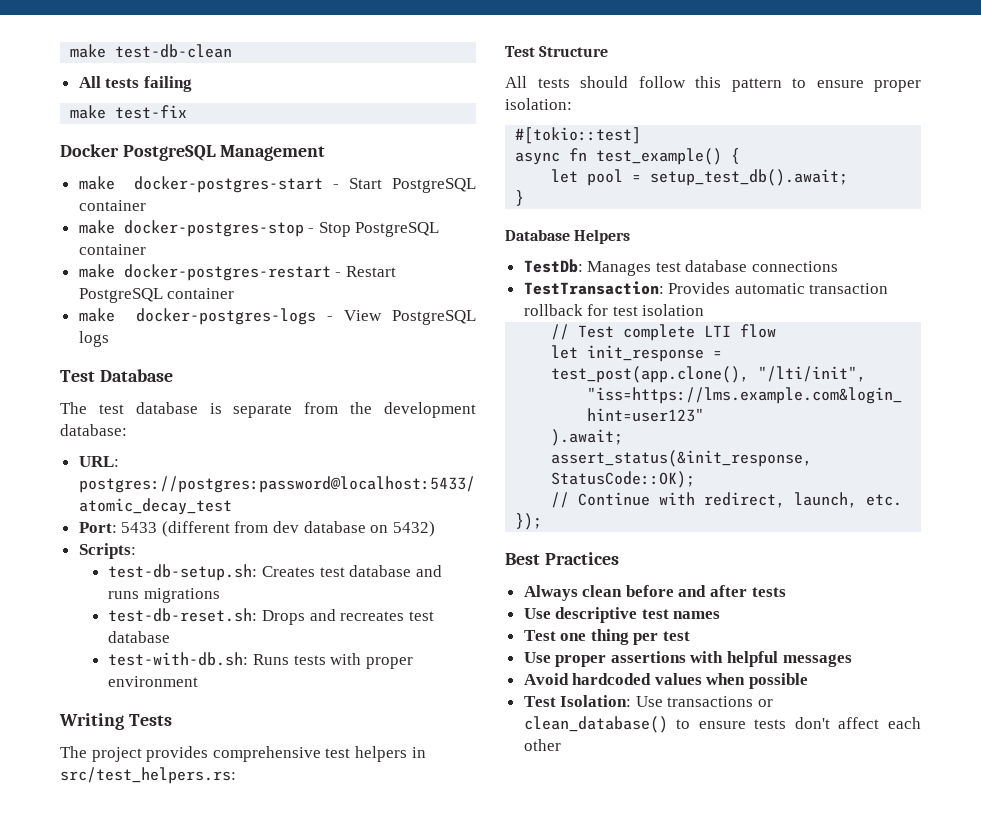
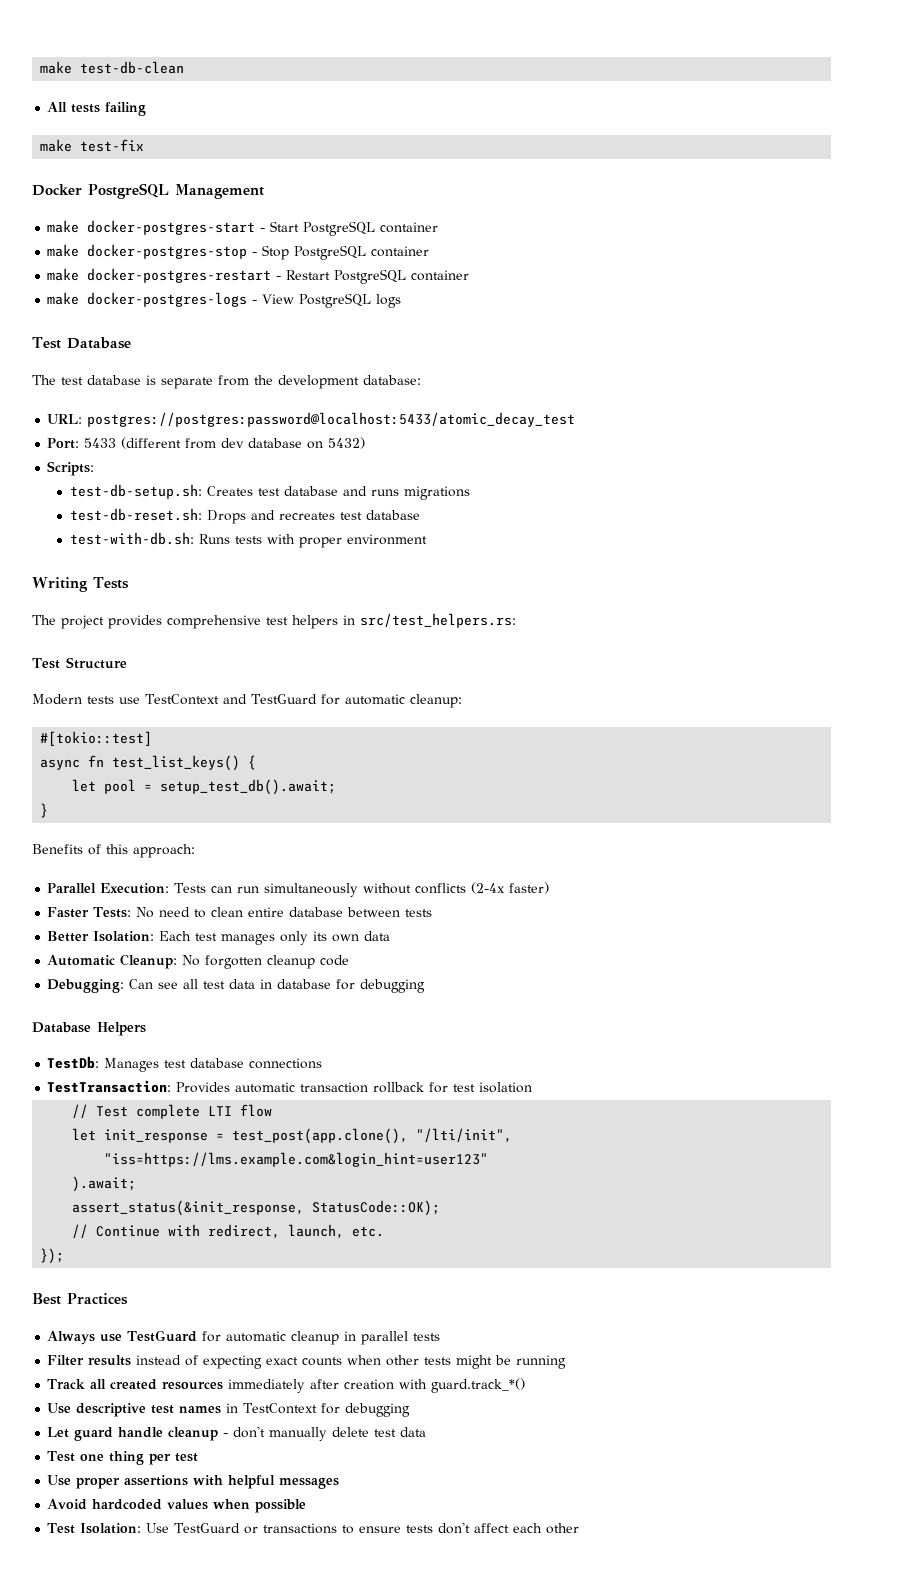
- All tests should follow this pattern to ensure proper isolation:
+ Modern tests use TestContext and TestGuard for automatic cleanup:
- async fn test_example() {
+ async fn test_list_keys() {
+ Benefits of this approach:
+ Parallel Execution: Tests can run simultaneously without conflicts (2-4x faster)
+ Faster Tests: No need to clean entire database between tests
+ Better Isolation: Each test manages only its own data
+ Automatic Cleanup: No forgotten cleanup code
+ Debugging: Can see all test data in database for debugging
- Always clean before and after tests
- Use descriptive test names
+ Always use TestGuard for automatic cleanup in parallel tests
+ Filter results instead of expecting exact counts when other tests might be running
+ Track all created resources immediately after creation with guard.track_*()
+ Use descriptive test names in TestContext for debugging
+ Let guard handle cleanup - don't manually delete test data
- Test Isolation: Use transactions or clean_database() to ensure tests don't affect each other
+ Test Isolation: Use TestGuard or transactions to ensure tests don't affect each other

